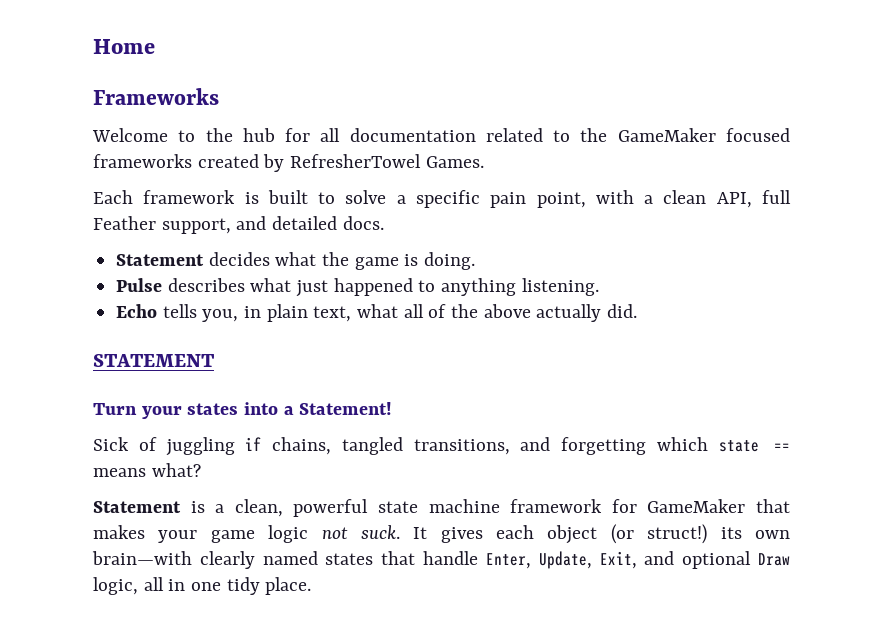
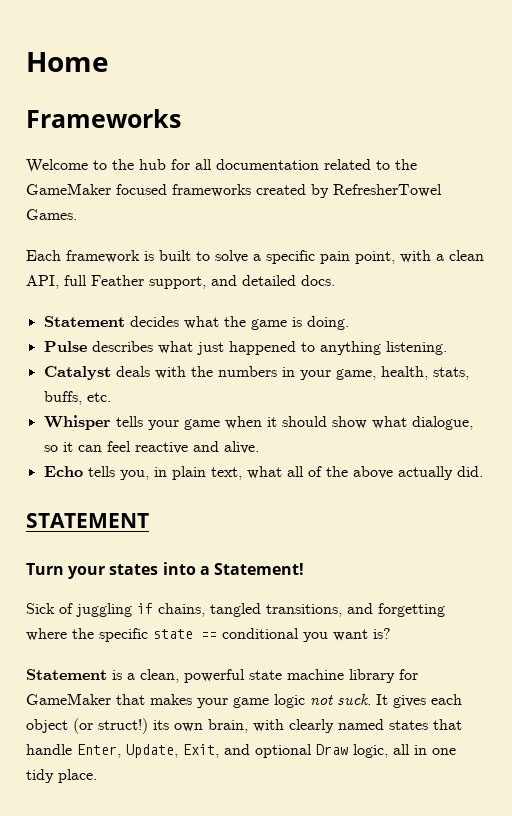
+ Catalyst deals with the numbers in your game, health, stats, buffs, etc.
+ Whisper tells your game when it should show what dialogue, so it can feel reactive and alive.
- Sick of juggling if chains, tangled transitions, and forgetting which state == means what?
+ Sick of juggling if chains, tangled transitions, and forgetting where the specific state == conditional you want is?
- Statement is a clean, powerful state machine framework for GameMaker that makes your game logic not suck.
+ Statement is a clean, powerful state machine library for GameMaker that makes your game logic not suck.
- It gives each object (or struct!) its own brain—with clearly named states that handle Enter, Update, Exit, and optional Draw logic, all in one tidy place.
+ It gives each object (or struct!) its own brain, with clearly named states that handle Enter, Update, Exit, and optional Draw logic, all in one tidy place.

